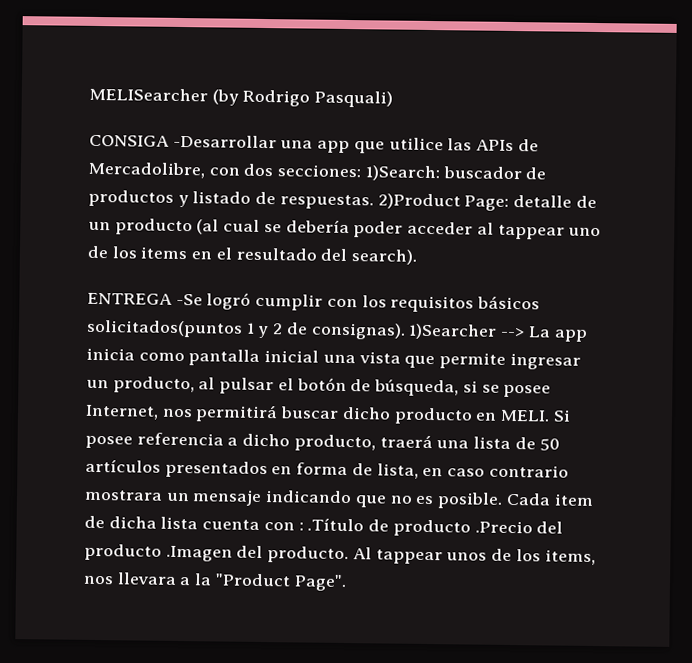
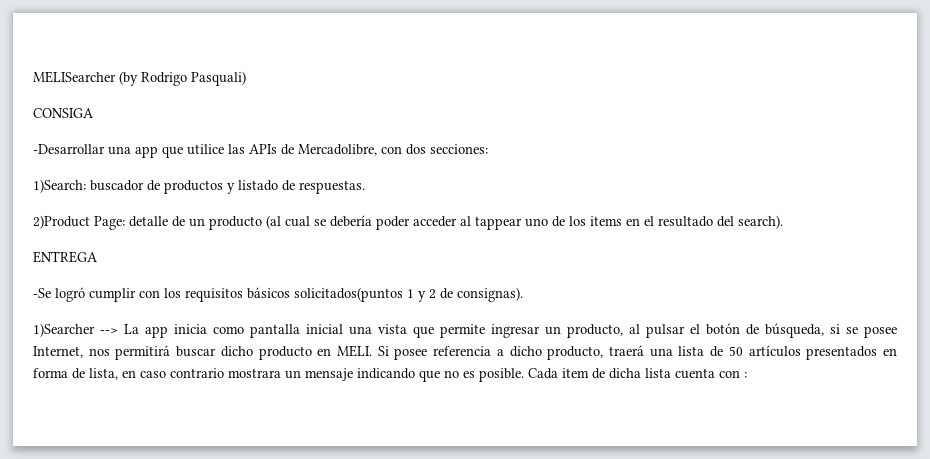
- CONSIGA -Desarrollar una app que utilice las APIs de Mercadolibre, con dos secciones: 1)Search: buscador de productos y listado de respuestas. 2)Product Page: detalle de un producto (al cual se debería poder acceder al tappear uno de los items en el resultado del search).
+ CONSIGA
+ -Desarrollar una app que utilice las APIs de Mercadolibre, con dos secciones:
+ 1)Search: buscador de productos y listado de respuestas.
+ 2)Product Page: detalle de un producto (al cual se debería poder acceder al tappear uno de los items en el resultado del search).
- ENTREGA -Se logró cumplir con los requisitos básicos solicitados(puntos 1 y 2 de consignas). 1)Searcher --> La app inicia como pantalla inicial una vista que permite ingresar un producto, al pulsar el botón de búsqueda, si se posee Internet, nos permitirá buscar dicho producto en MELI.
+ ENTREGA
+ -Se logró cumplir con los requisitos básicos solicitados(puntos 1 y 2 de consignas).
+ 1)Searcher --> La app inicia como pantalla inicial una vista que permite ingresar un producto, al pulsar el botón de búsqueda, si se posee Internet, nos permitirá buscar dicho producto en MELI.
- Cada item de dicha lista cuenta con : .Título de producto .Precio del producto .Imagen del producto. Al tappear unos de los items, nos llevara a la "Product Page".
+ Cada item de dicha lista cuenta con :

